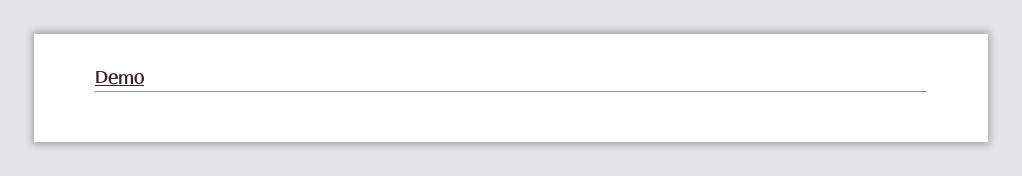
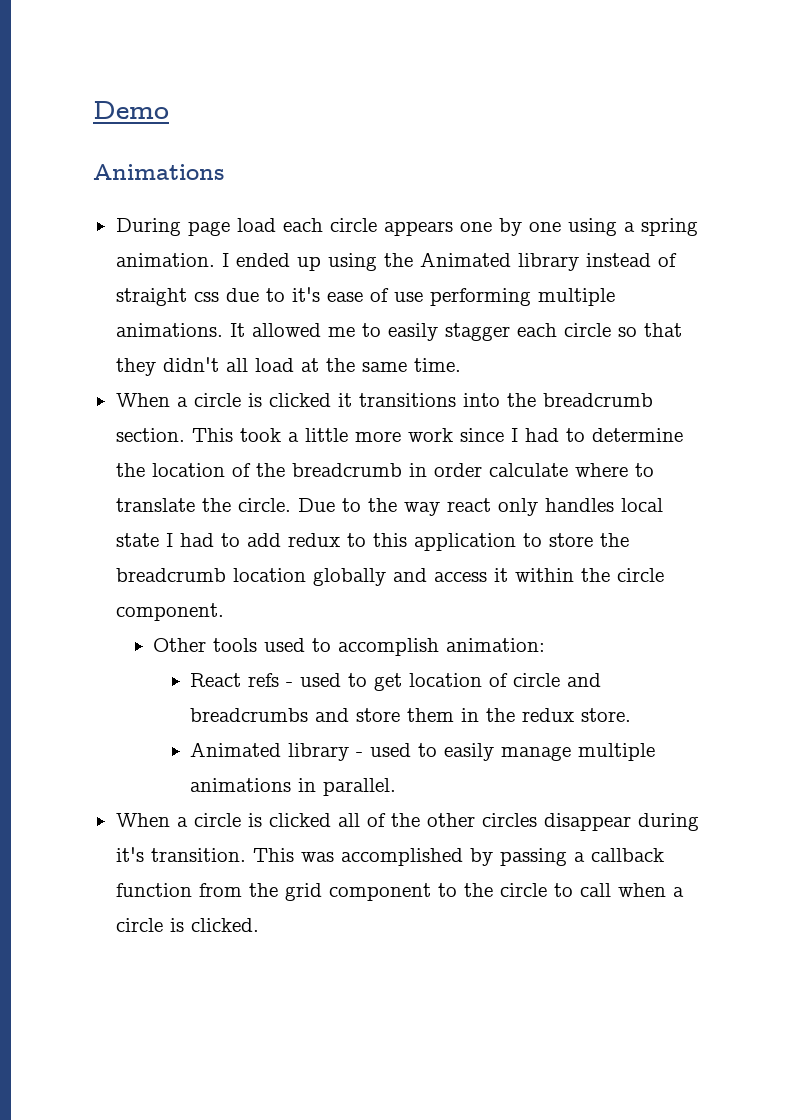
+ Animations
+ During page load each circle appears one by one using a spring animation. I ended up using the Animated library instead of straight css due to it's ease of use performing multiple animations. It allowed me to easily stagger each circle so that they didn't all load at the same time.
+ When a circle is clicked it transitions into the breadcrumb section. This took a little more work since I had to determine the location of the breadcrumb in order calculate where to translate the circle. Due to the way react only handles local state I had to add redux to this application to store the breadcrumb location globally and access it within the circle component.
+ Other tools used to accomplish animation:
+ React refs - used to get location of circle and breadcrumbs and store them in the redux store.
+ Animated library - used to easily manage multiple animations in parallel.
+ When a circle is clicked all of the other circles disappear during it's transition. This was accomplished by passing a callback function from the grid component to the circle to call when a circle is clicked.

